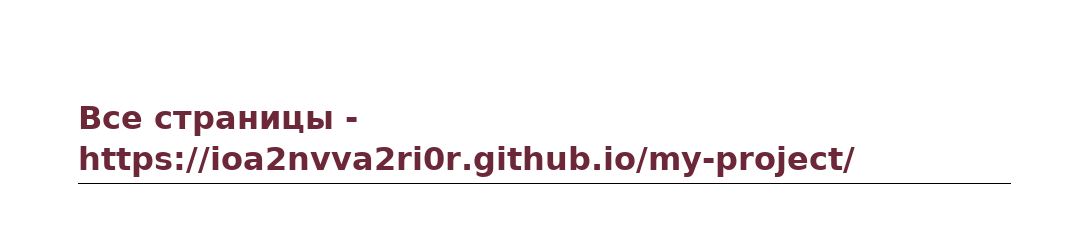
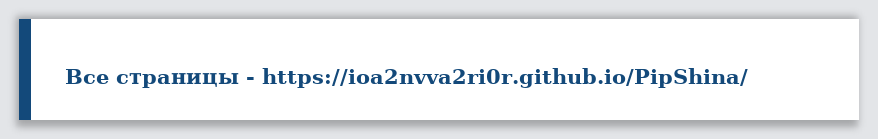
- Все страницы - https://ioa2nvva2ri0r.github.io/my-project/
+ Все страницы - https://ioa2nvva2ri0r.github.io/PipShina/

